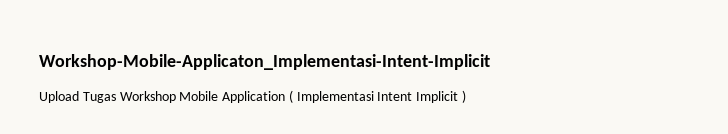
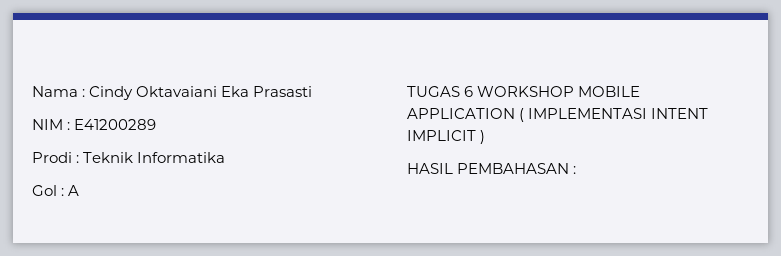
- Workshop-Mobile-Applicaton_Implementasi-Intent-Implicit
- Upload Tugas Workshop Mobile Application ( Implementasi Intent Implicit )
+ Nama : Cindy Oktavaiani Eka Prasasti
+ NIM : E41200289
+ Prodi : Teknik Informatika
+ Gol : A
+ TUGAS 6 WORKSHOP MOBILE APPLICATION ( IMPLEMENTASI INTENT IMPLICIT )
+ HASIL PEMBAHASAN :

